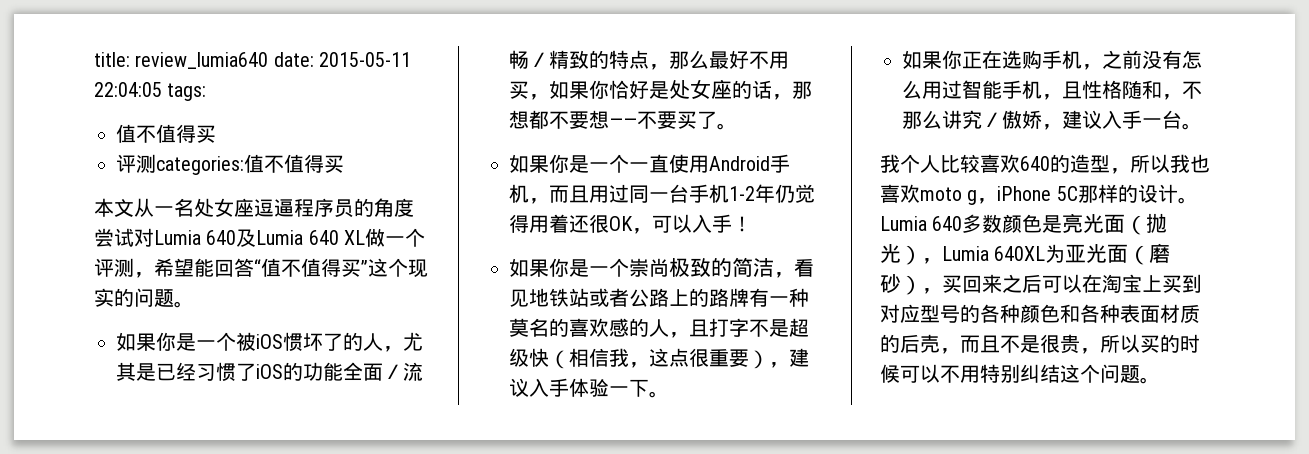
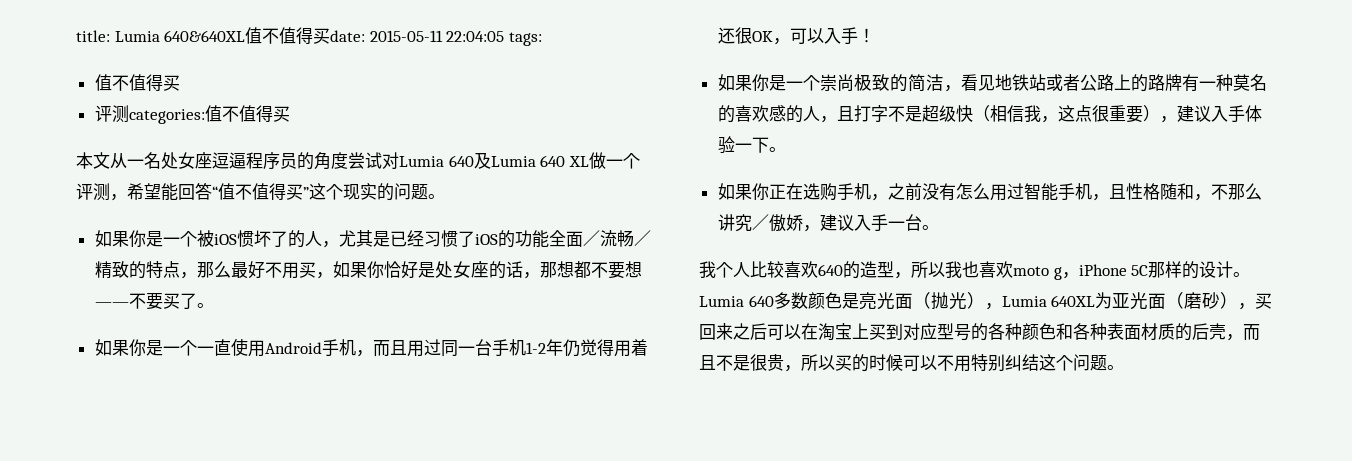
- title: review_lumia640 date: 2015-05-11 22:04:05 tags:
+ title: Lumia 640&640XL值不值得买date: 2015-05-11 22:04:05 tags:

